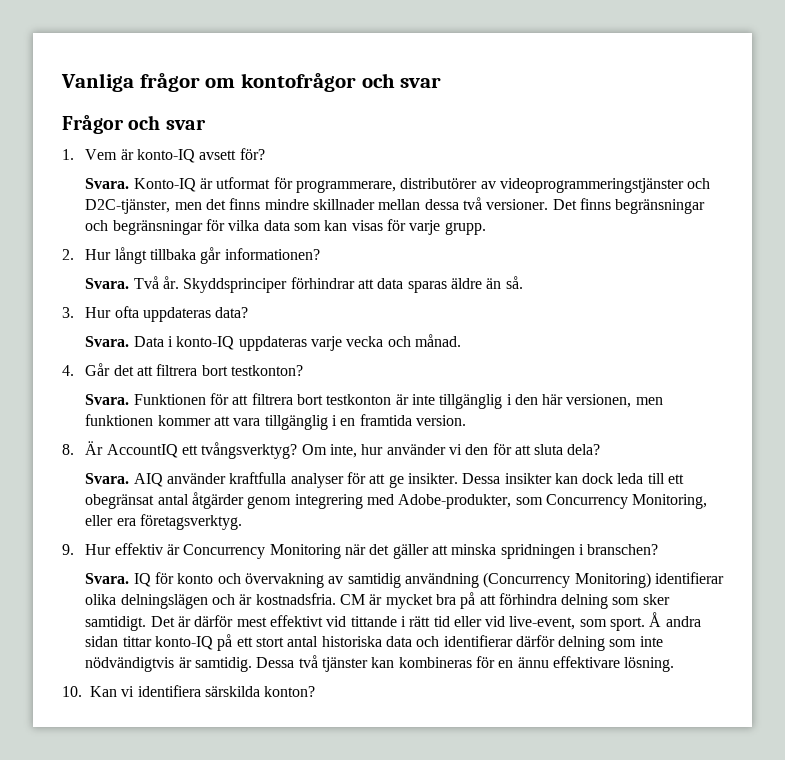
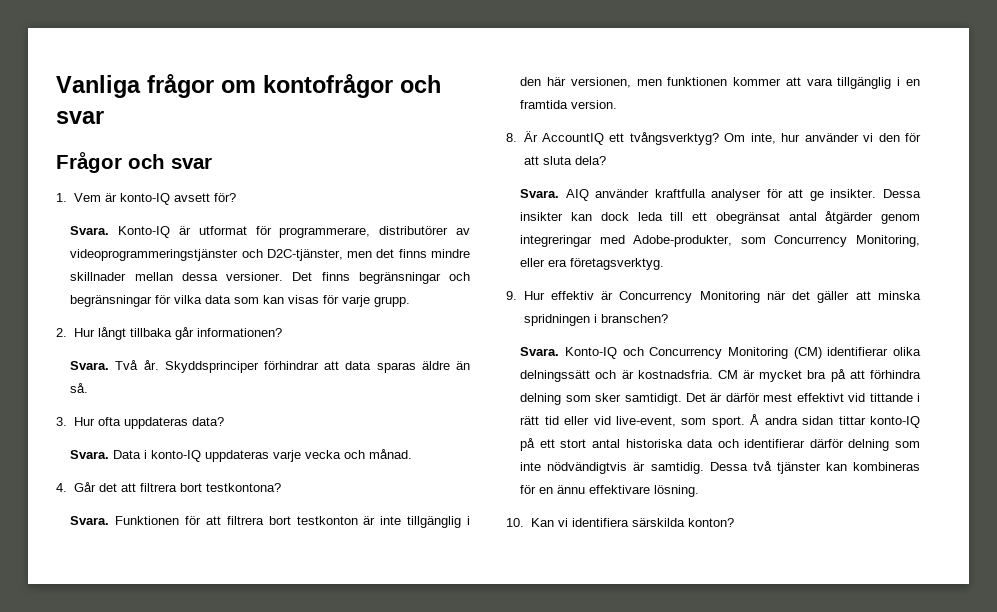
- Konto-IQ är utformat för programmerare, distributörer av videoprogrammeringstjänster och D2C-tjänster, men det finns mindre skillnader mellan dessa två versioner.
+ Konto-IQ är utformat för programmerare, distributörer av videoprogrammeringstjänster och D2C-tjänster, men det finns mindre skillnader mellan dessa versioner.
- 4. Går det att filtrera bort testkonton?
+ 4. Går det att filtrera bort testkontona?
- Dessa insikter kan dock leda till ett obegränsat antal åtgärder genom integrering med Adobe-produkter, som Concurrency Monitoring, eller era företagsverktyg.
+ Dessa insikter kan dock leda till ett obegränsat antal åtgärder genom integreringar med Adobe-produkter, som Concurrency Monitoring, eller era företagsverktyg.
- IQ för konto och övervakning av samtidig användning (Concurrency Monitoring) identifierar olika delningslägen och är kostnadsfria.
+ Konto-IQ och Concurrency Monitoring (CM) identifierar olika delningssätt och är kostnadsfria.

